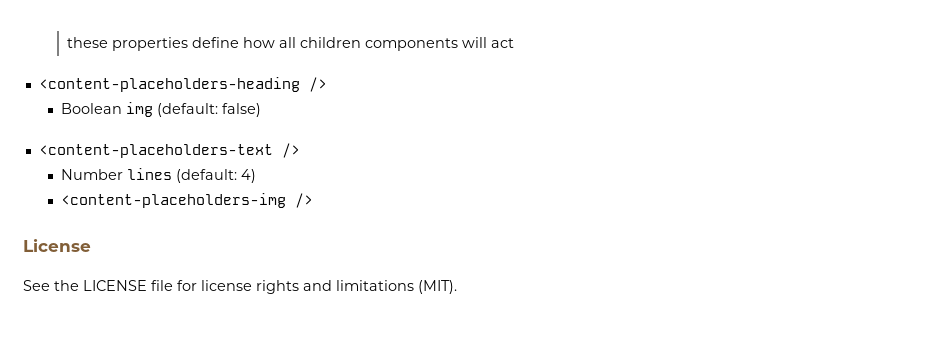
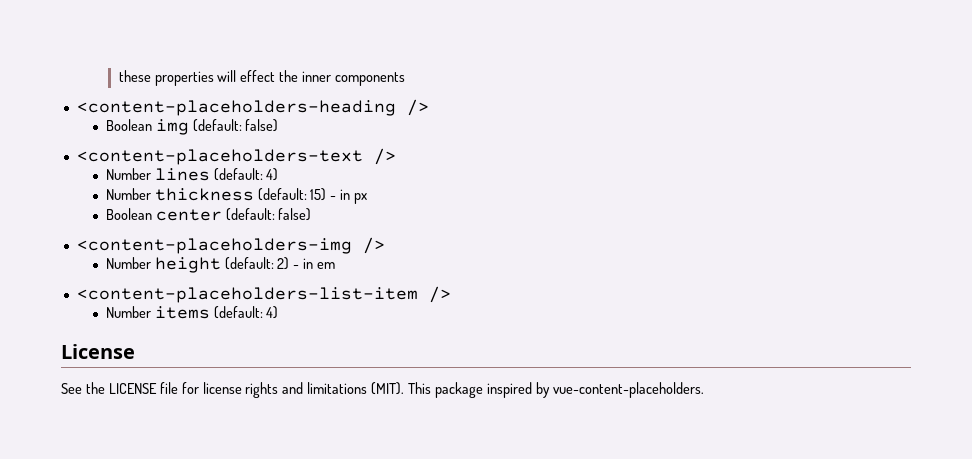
- these properties define how all children components will act
+ these properties will effect the inner components
+ Number thickness (default: 15) - in px
+ Boolean center (default: false)
  <content-placeholders-img />
+ Number height (default: 2) - in em
+ <content-placeholders-list-item />
+ Number items (default: 4)
+ This package inspired by vue-content-placeholders.

